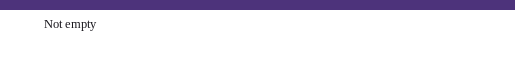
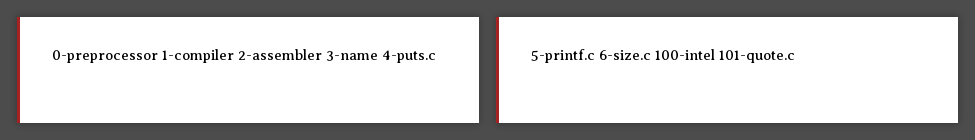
- Not empty
+ 0-preprocessor 1-compiler 2-assembler 3-name 4-puts.c 5-printf.c 6-size.c 100-intel 101-quote.c

